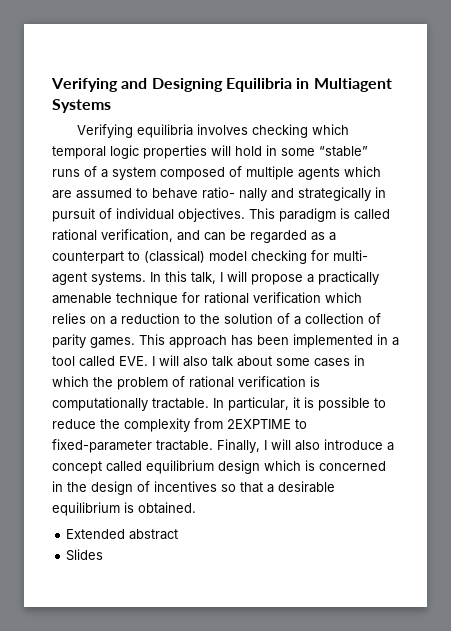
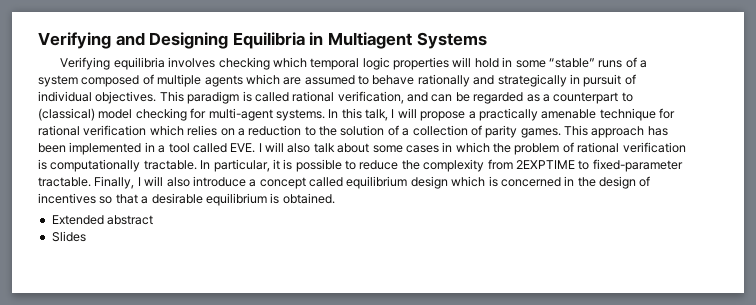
- Verifying equilibria involves checking which temporal logic properties will hold in some “stable” runs of a system composed of multiple agents which are assumed to behave ratio- nally and strategically in pursuit of individual objectives.
+ Verifying equilibria involves checking which temporal logic properties will hold in some “stable” runs of a system composed of multiple agents which are assumed to behave rationally and strategically in pursuit of individual objectives.
- This paradigm is called rational verification, and can be regarded as a counterpart to (classical) model checking for multi- agent systems.
+ This paradigm is called rational verification, and can be regarded as a counterpart to (classical) model checking for multi-agent systems.

